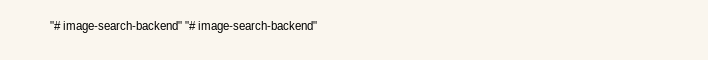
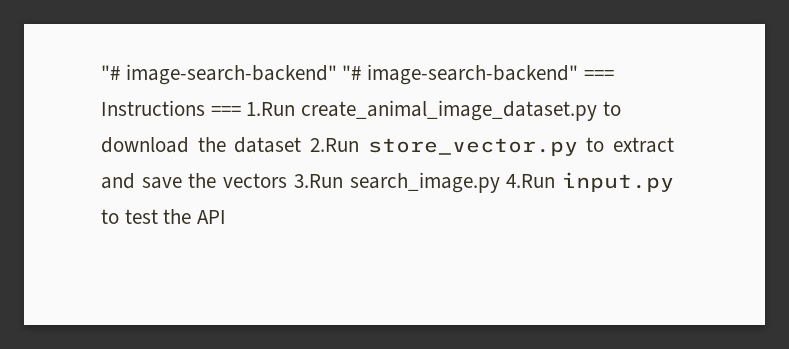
- "# image-search-backend" "# image-search-backend"
+ "# image-search-backend" "# image-search-backend" === Instructions === 1.Run create_animal_image_dataset.py to download the dataset 2.Run store_vector.py to extract and save the vectors 3.Run search_image.py 4.Run input.py to test the API

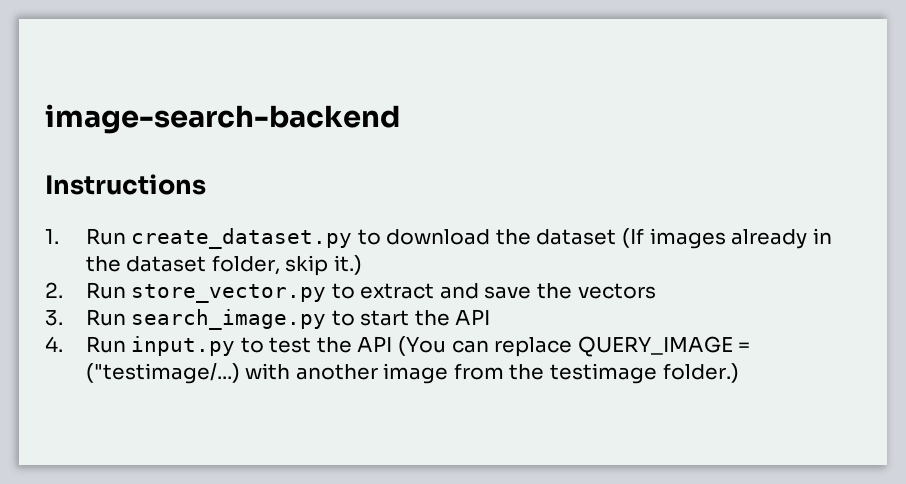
- "# image-search-backend" "# image-search-backend" === Instructions === 1.Run create_animal_image_dataset.py to download the dataset 2.Run store_vector.py to extract and save the vectors 3.Run search_image.py 4.Run input.py to test the API
+ image-search-backend
+ Instructions
+ 1. Run create_dataset.py to download the dataset (If images already in the dataset folder, skip it.)
+ 2. Run store_vector.py to extract and save the vectors
+ 3. Run search_image.py to start the API
+ 4. Run input.py to test the API (You can replace QUERY_IMAGE = ("testimage/...) with another image from the testimage folder.)

